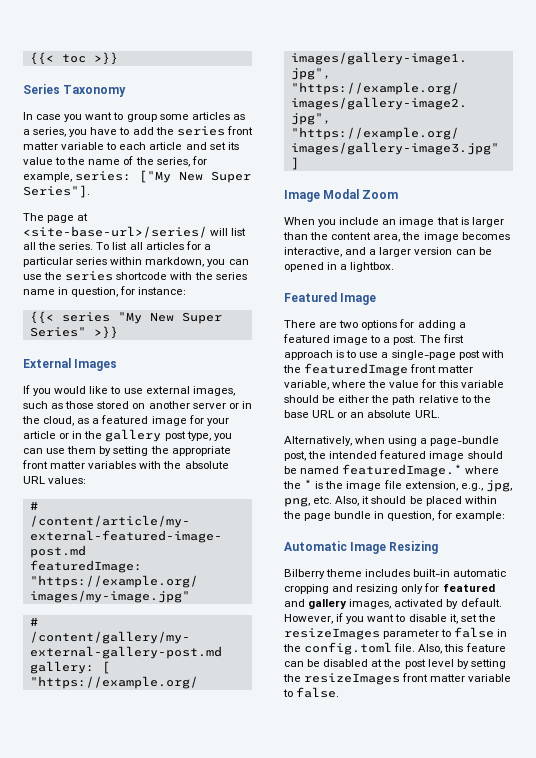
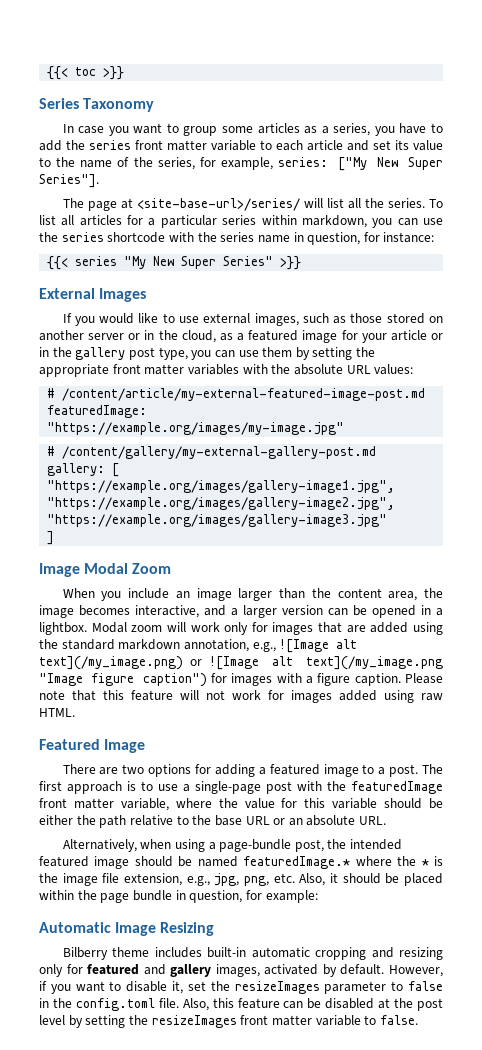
- When you include an image that is larger than the content area, the image becomes interactive, and a larger version can be opened in a lightbox.
+ When you include an image larger than the content area, the image becomes interactive, and a larger version can be opened in a lightbox. Modal zoom will work only for images that are added using the standard markdown annotation, e.g., ![Image alt text](/my_image.png) or ![Image alt text](/my_image.png "Image figure caption") for images with a figure caption. Please note that this feature will not work for images added using raw HTML.

